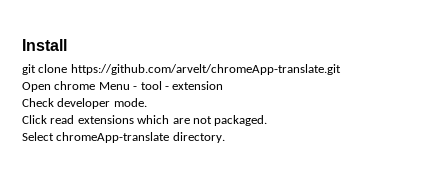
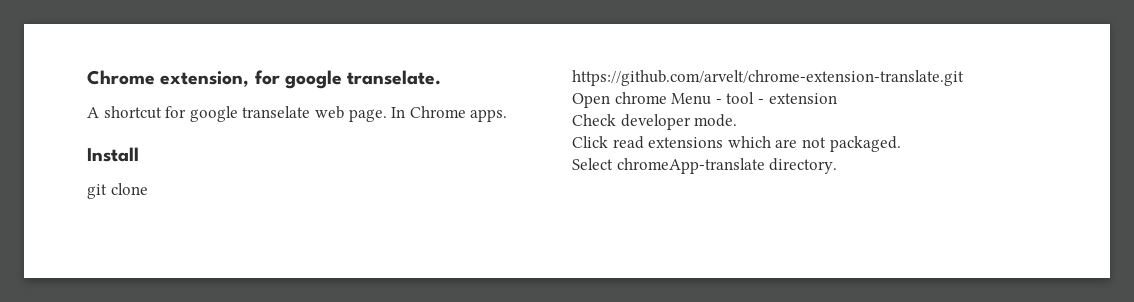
+ Chrome extension, for google transelate.
+ A shortcut for google transelate web page. In Chrome apps.
- git clone https://github.com/arvelt/chromeApp-translate.git
+ git clone https://github.com/arvelt/chrome-extension-translate.git

